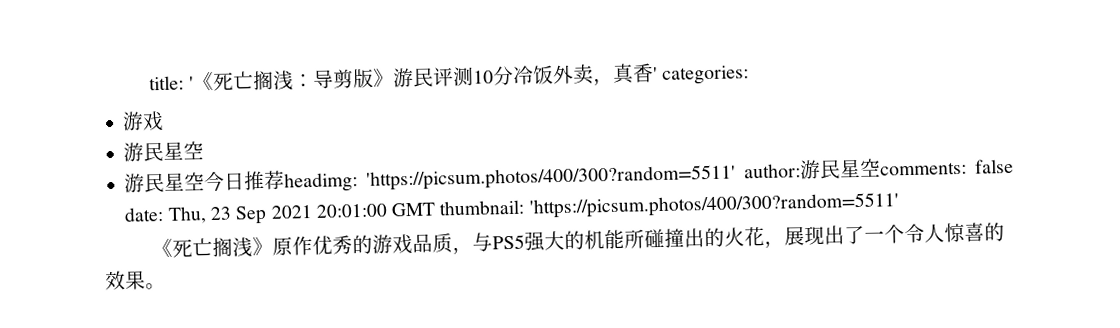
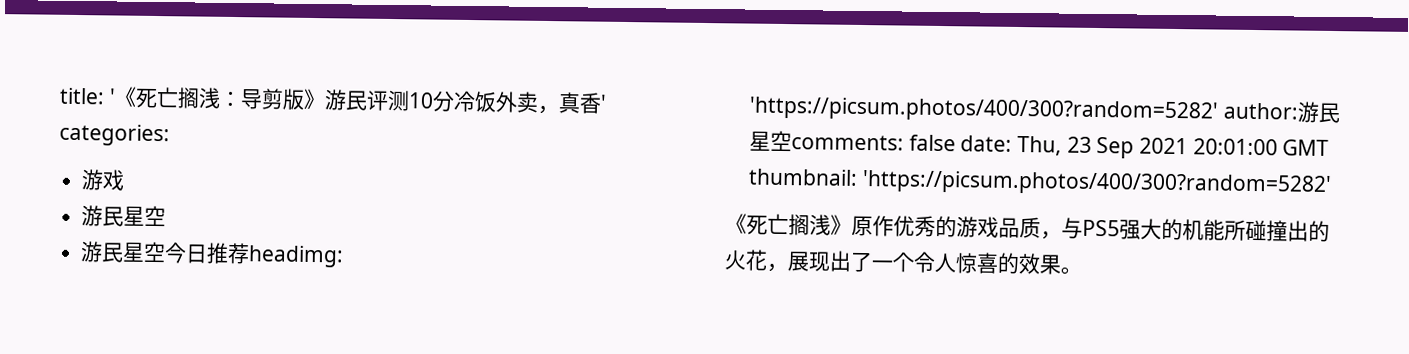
- 游民星空今日推荐headimg: 'https://picsum.photos/400/300?random=5511' author:游民星空comments: false date: Thu, 23 Sep 2021 20:01:00 GMT thumbnail: 'https://picsum.photos/400/300?random=5511'
+ 游民星空今日推荐headimg: 'https://picsum.photos/400/300?random=5282' author:游民星空comments: false date: Thu, 23 Sep 2021 20:01:00 GMT thumbnail: 'https://picsum.photos/400/300?random=5282'

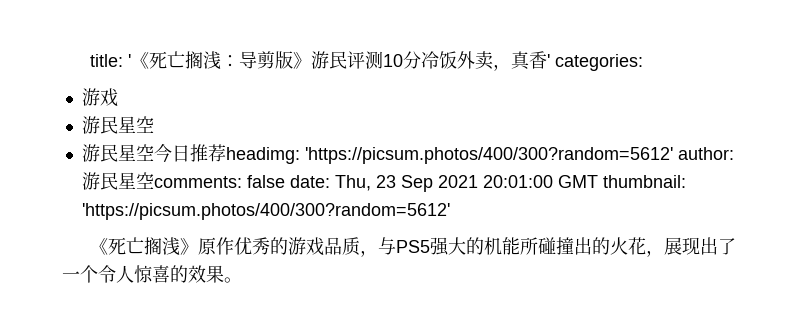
- 游民星空今日推荐headimg: 'https://picsum.photos/400/300?random=5282' author:游民星空comments: false date: Thu, 23 Sep 2021 20:01:00 GMT thumbnail: 'https://picsum.photos/400/300?random=5282'
+ 游民星空今日推荐headimg: 'https://picsum.photos/400/300?random=5612' author:游民星空comments: false date: Thu, 23 Sep 2021 20:01:00 GMT thumbnail: 'https://picsum.photos/400/300?random=5612'

